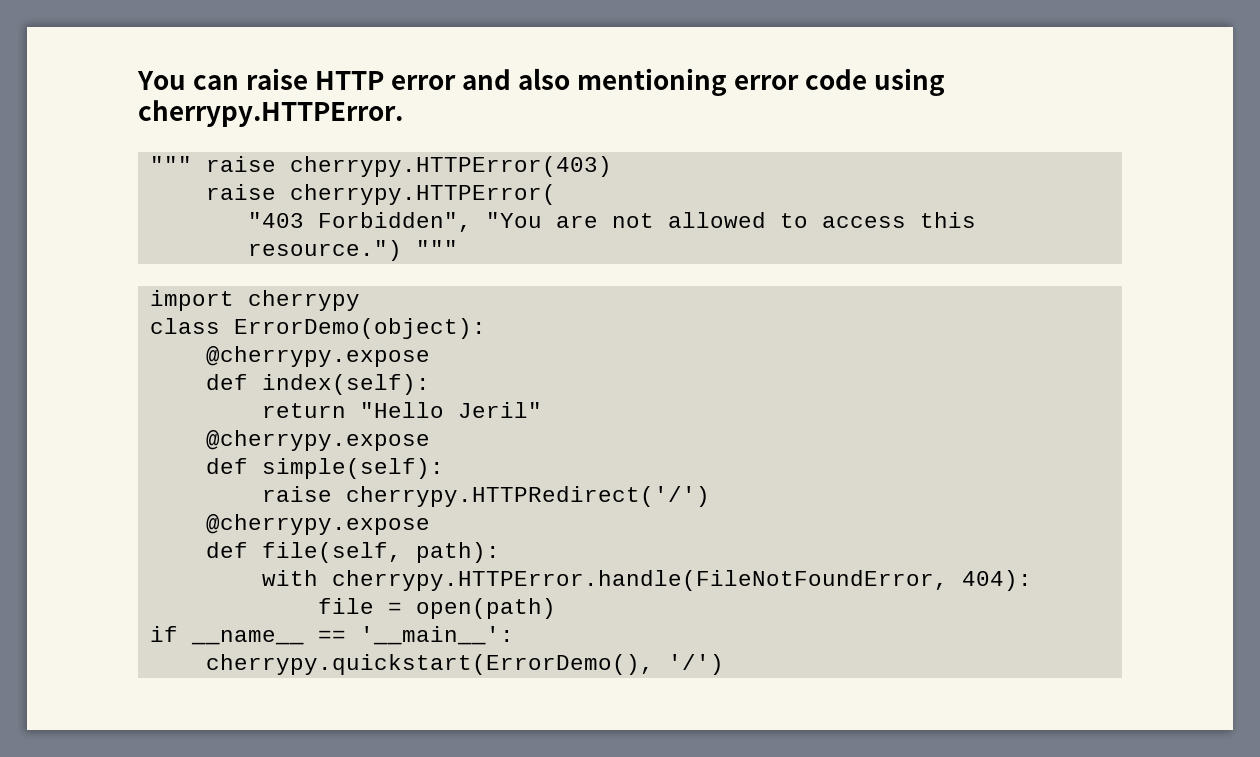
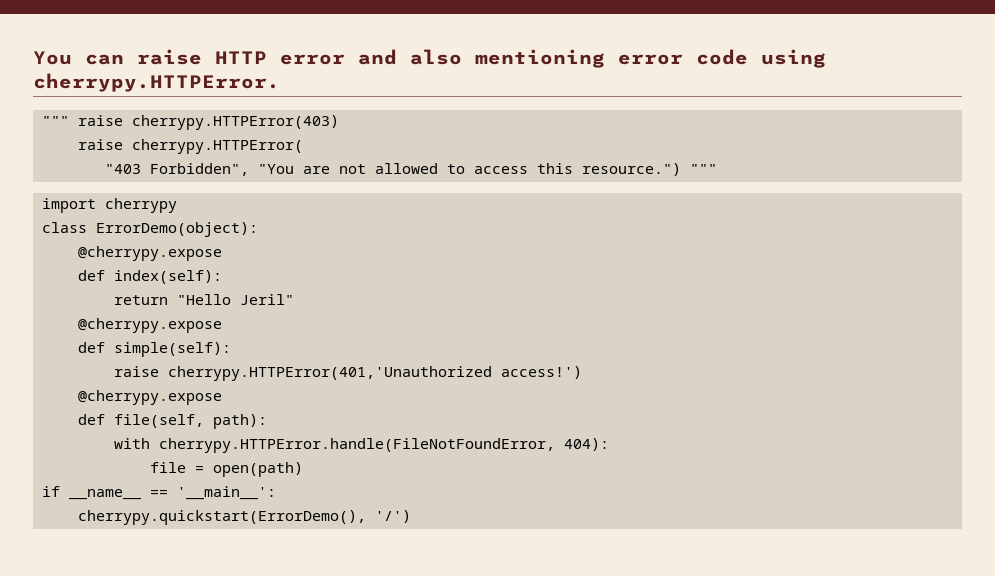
- raise cherrypy.HTTPRedirect('/')
+ raise cherrypy.HTTPError(401,'Unauthorized access!')

